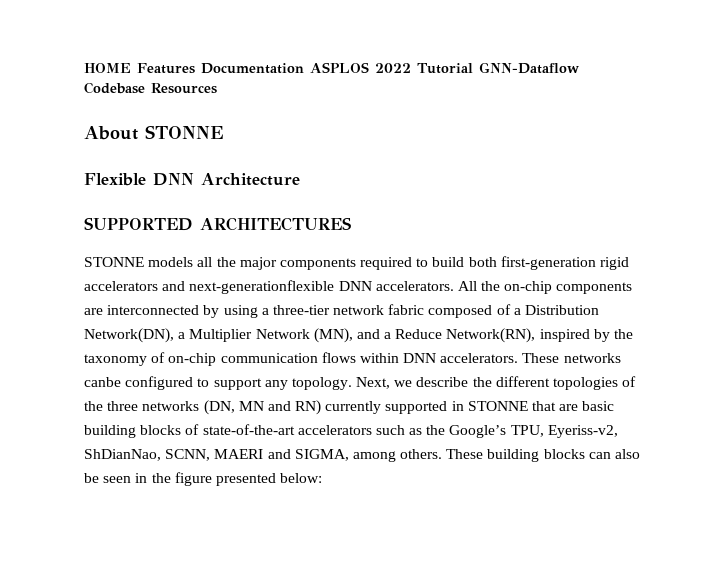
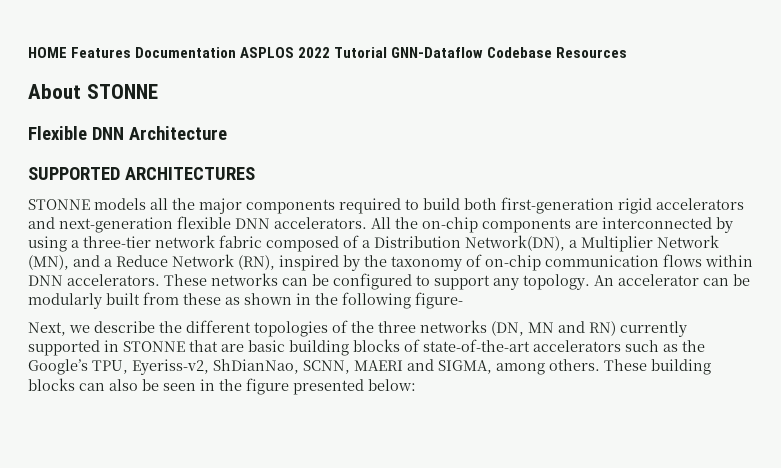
- STONNE models all the major components required to build both first-generation rigid accelerators and next-generationflexible DNN accelerators.
+ STONNE models all the major components required to build both first-generation rigid accelerators and next-generation flexible DNN accelerators.
- All the on-chip components are interconnected by using a three-tier network fabric composed of a Distribution Network(DN), a Multiplier Network (MN), and a Reduce Network(RN), inspired by the taxonomy of on-chip communication flows within DNN accelerators.
+ All the on-chip components are interconnected by using a three-tier network fabric composed of a Distribution Network(DN), a Multiplier Network (MN), and a Reduce Network (RN), inspired by the taxonomy of on-chip communication flows within DNN accelerators.
- These networks canbe configured to support any topology. Next, we describe the different topologies of the three networks (DN, MN and RN) currently supported in STONNE that are basic building blocks of state-of-the-art accelerators such as the Google’s TPU, Eyeriss-v2, ShDianNao, SCNN, MAERI and SIGMA, among others.
+ These networks can be configured to support any topology. An accelerator can be modularly built from these as shown in the following figure-
+ Next, we describe the different topologies of the three networks (DN, MN and RN) currently supported in STONNE that are basic building blocks of state-of-the-art accelerators such as the Google’s TPU, Eyeriss-v2, ShDianNao, SCNN, MAERI and SIGMA, among others.

